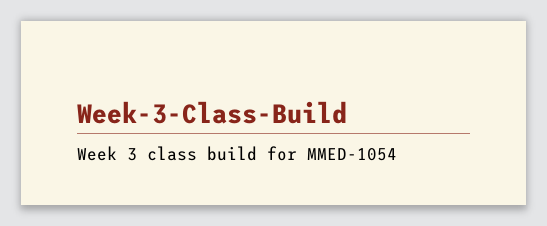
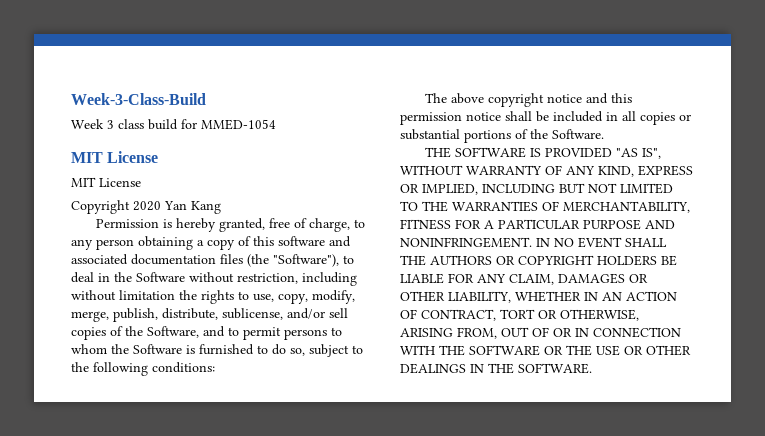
  Week 3 class build for MMED-1054
+ MIT License
+ MIT License
+ Copyright 2020 Yan Kang
+ Permission is hereby granted, free of charge, to any person obtaining a copy of this software and associated documentation files (the "Software"), to deal in the Software without restriction, including without limitation the rights to use, copy, modify, merge, publish, distribute, sublicense, and/or sell copies of the Software, and to permit persons to whom the Software is furnished to do so, subject to the following conditions:
+ The above copyright notice and this permission notice shall be included in all copies or substantial portions of the Software.
+ THE SOFTWARE IS PROVIDED "AS IS", WITHOUT WARRANTY OF ANY KIND, EXPRESS OR IMPLIED, INCLUDING BUT NOT LIMITED TO THE WARRANTIES OF MERCHANTABILITY, FITNESS FOR A PARTICULAR PURPOSE AND NONINFRINGEMENT. IN NO EVENT SHALL THE AUTHORS OR COPYRIGHT HOLDERS BE LIABLE FOR ANY CLAIM, DAMAGES OR OTHER LIABILITY, WHETHER IN AN ACTION OF CONTRACT, TORT OR OTHERWISE, ARISING FROM, OUT OF OR IN CONNECTION WITH THE SOFTWARE OR THE USE OR OTHER DEALINGS IN THE SOFTWARE.

